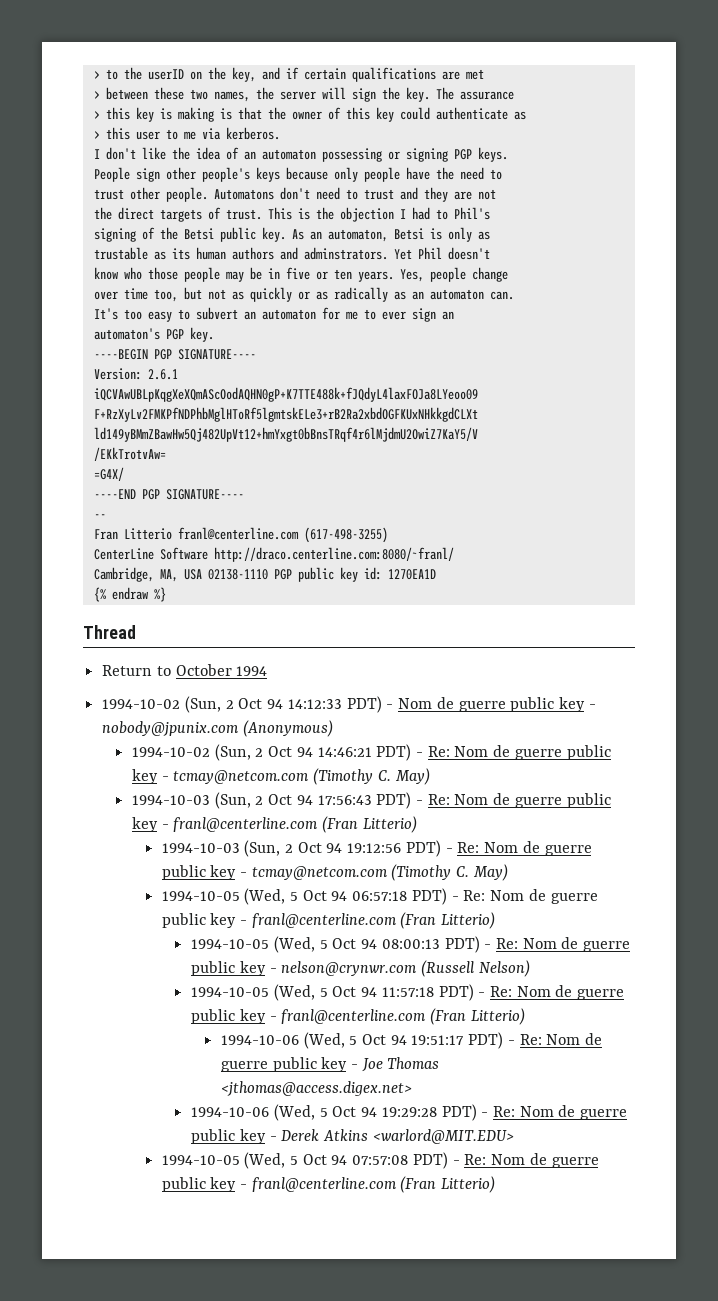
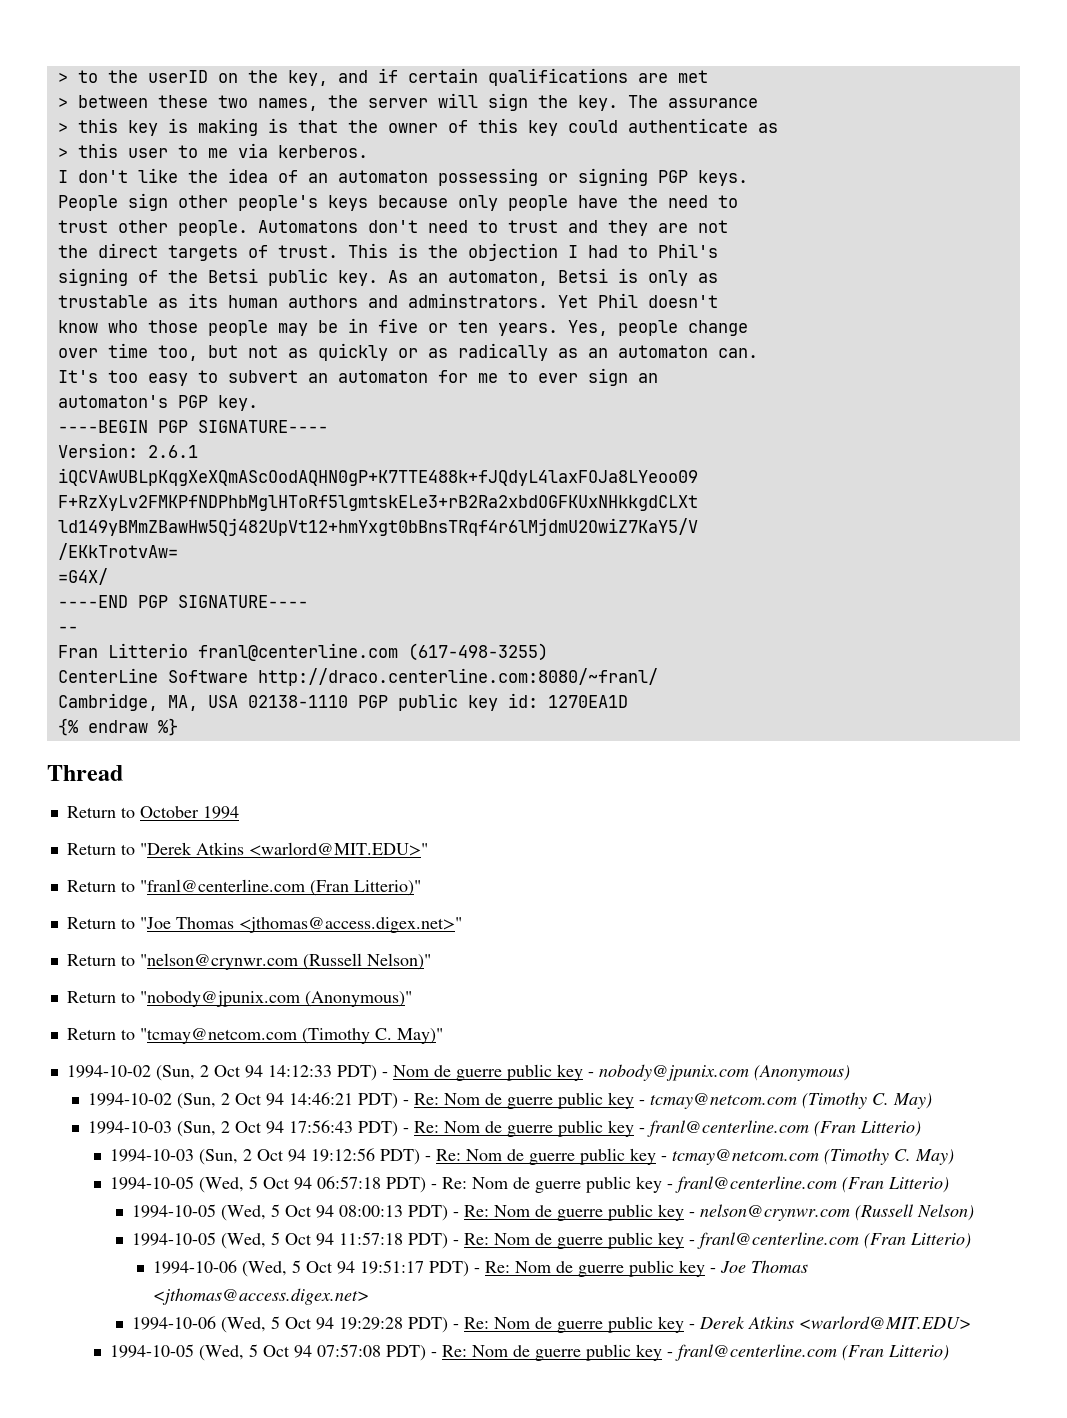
+ Return to "Derek Atkins <warlord@MIT.EDU>"
+ Return to "franl@centerline.com (Fran Litterio)"
+ Return to "Joe Thomas <jthomas@access.digex.net>"
+ Return to "nelson@crynwr.com (Russell Nelson)"
+ Return to "nobody@jpunix.com (Anonymous)"
+ Return to "tcmay@netcom.com (Timothy C. May)"

